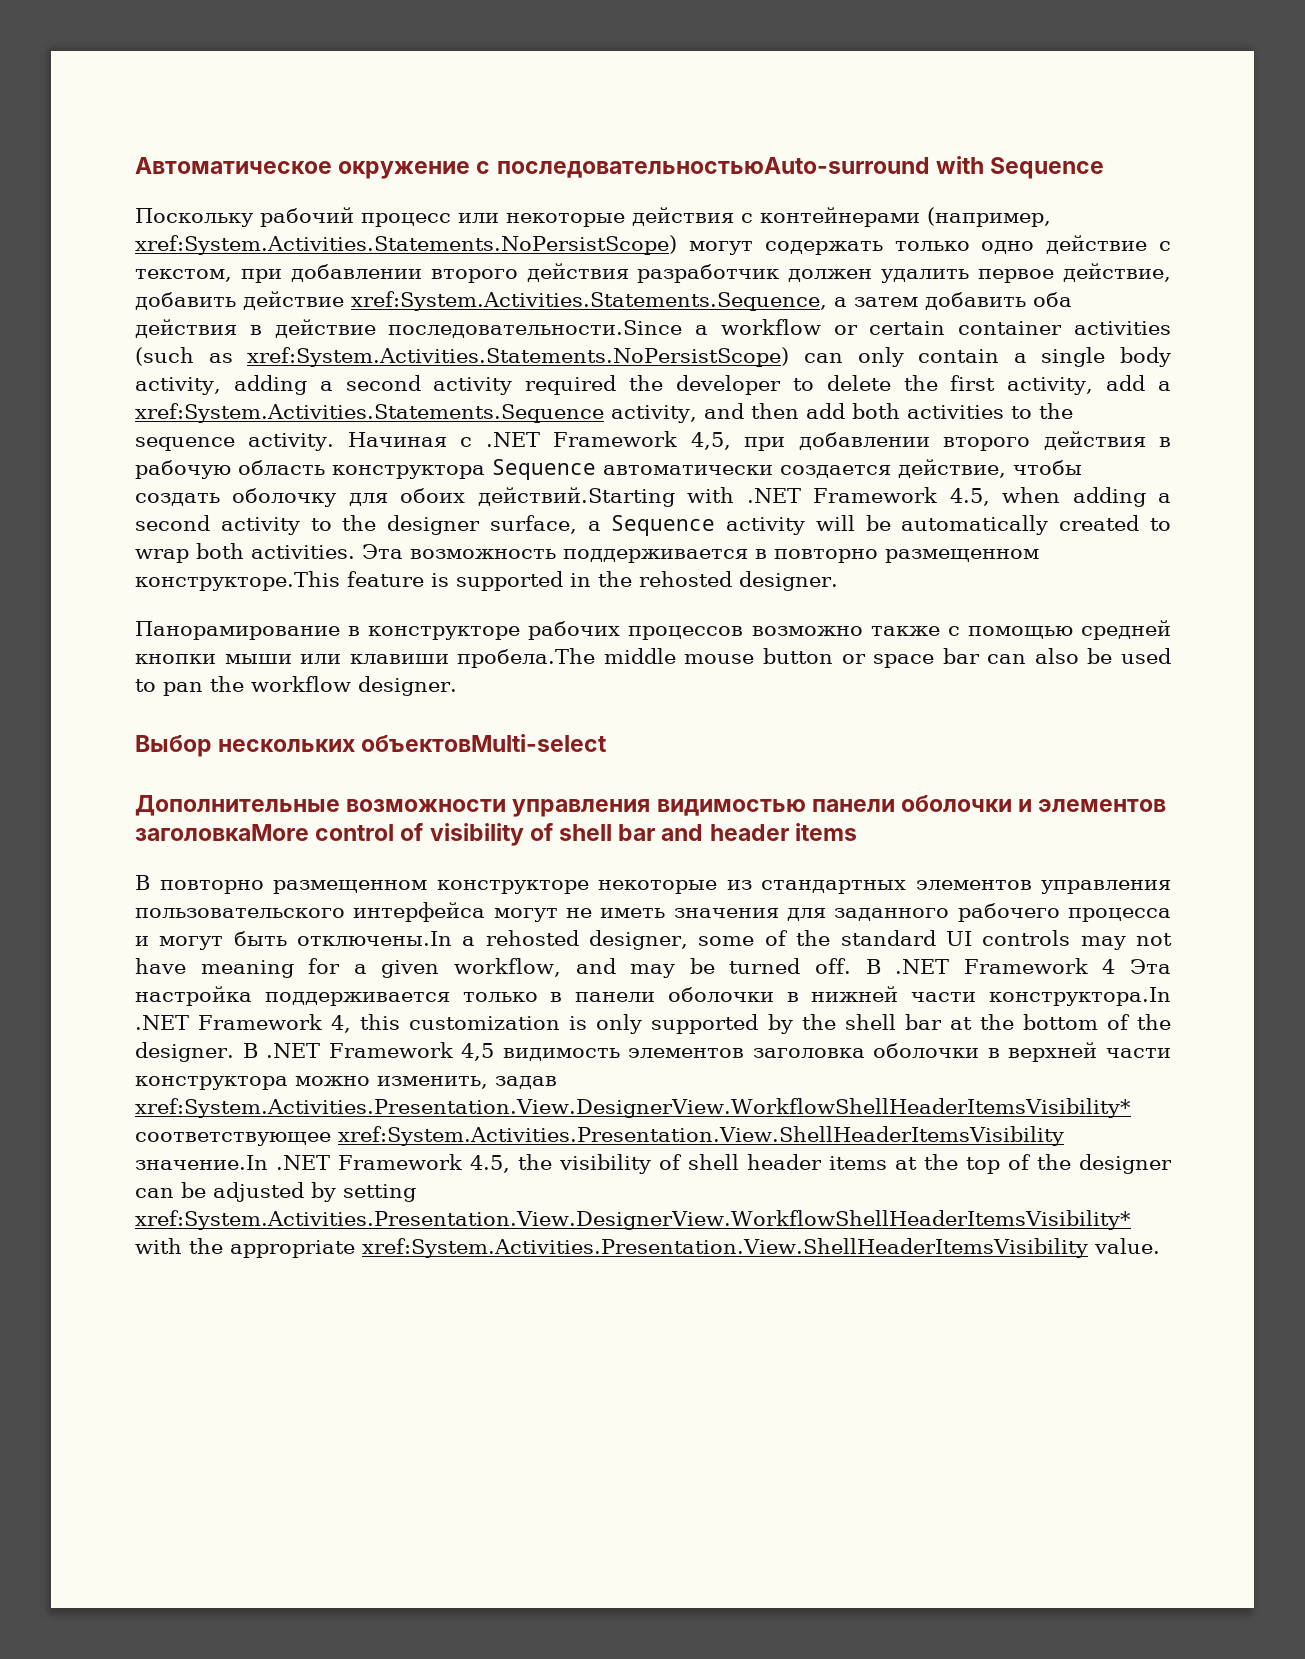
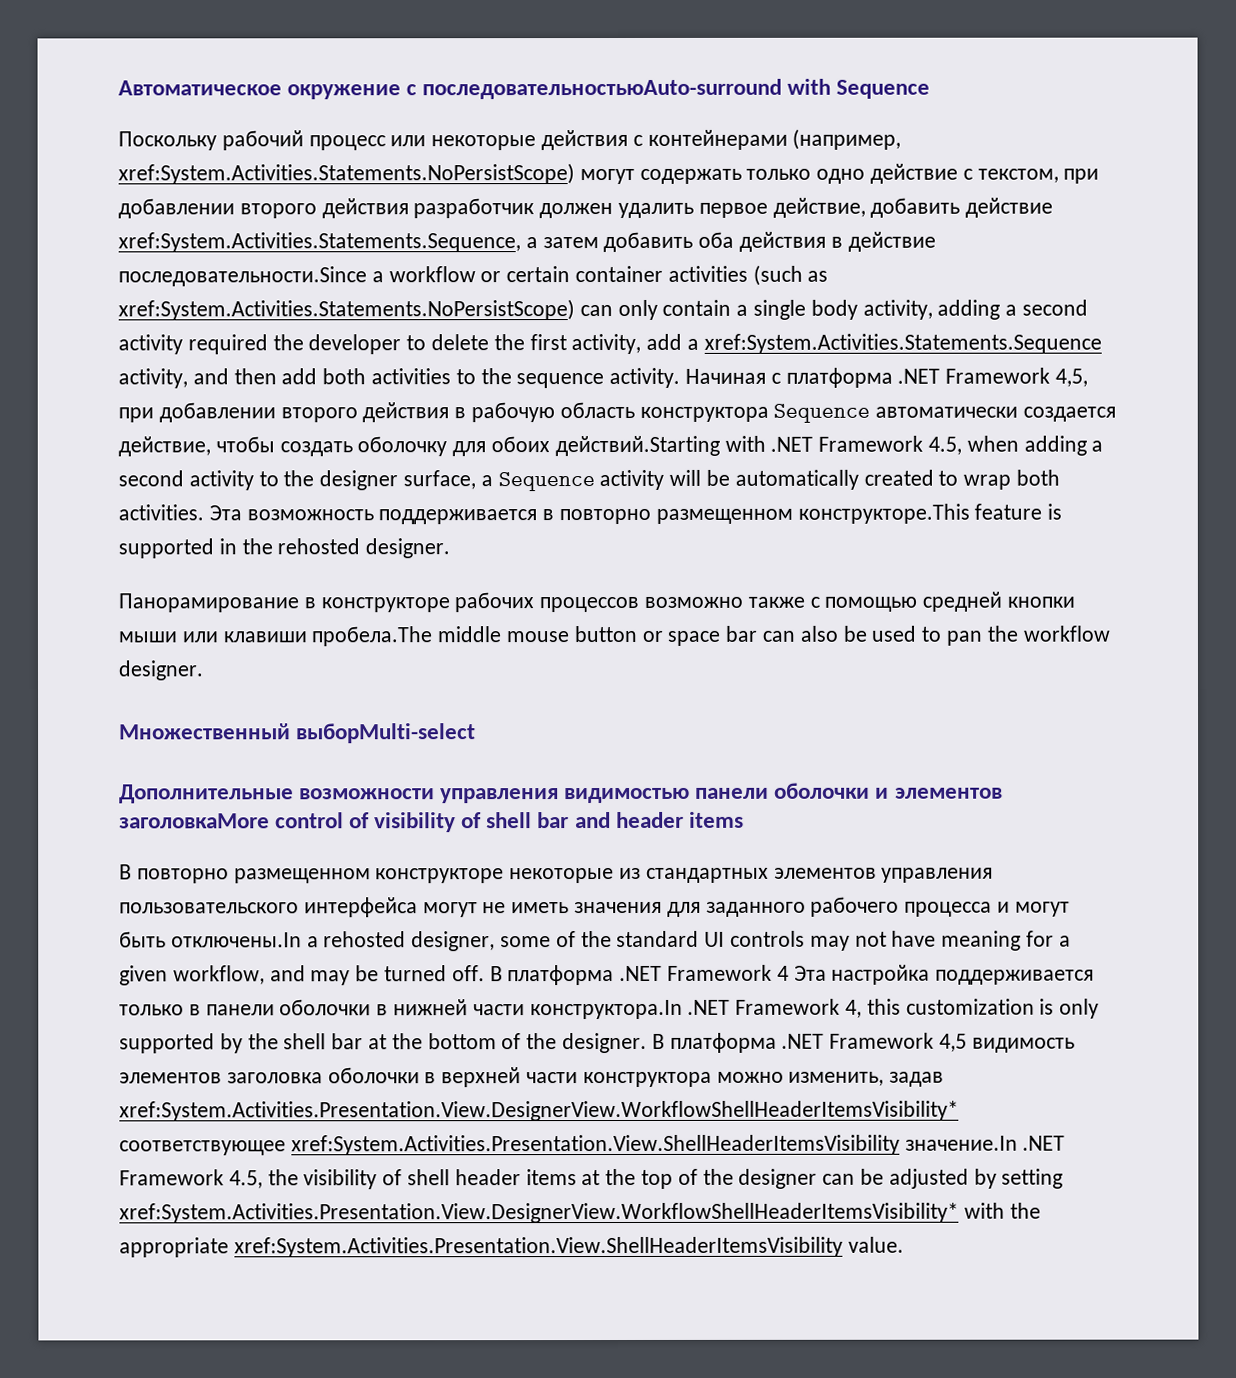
- Начиная с .NET Framework 4,5, при добавлении второго действия в рабочую область конструктора Sequence автоматически создается действие, чтобы создать оболочку для обоих действий.Starting with .NET Framework 4.5, when adding a second activity to the designer surface, a Sequence activity will be automatically created to wrap both activities.
+ Начиная с платформа .NET Framework 4,5, при добавлении второго действия в рабочую область конструктора Sequence автоматически создается действие, чтобы создать оболочку для обоих действий.Starting with .NET Framework 4.5, when adding a second activity to the designer surface, a Sequence activity will be automatically created to wrap both activities.
- Выбор нескольких объектовMulti-select
+ Множественный выборMulti-select
- В .NET Framework 4 Эта настройка поддерживается только в панели оболочки в нижней части конструктора.In .NET Framework 4, this customization is only supported by the shell bar at the bottom of the designer.
+ В платформа .NET Framework 4 Эта настройка поддерживается только в панели оболочки в нижней части конструктора.In .NET Framework 4, this customization is only supported by the shell bar at the bottom of the designer.
- В .NET Framework 4,5 видимость элементов заголовка оболочки в верхней части конструктора можно изменить, задав xref:System.Activities.Presentation.View.DesignerView.WorkflowShellHeaderItemsVisibility* соответствующее xref:System.Activities.Presentation.View.ShellHeaderItemsVisibility значение.In .NET Framework 4.5, the visibility of shell header items at the top of the designer can be adjusted by setting xref:System.Activities.Presentation.View.DesignerView.WorkflowShellHeaderItemsVisibility* with the appropriate xref:System.Activities.Presentation.View.ShellHeaderItemsVisibility value.
+ В платформа .NET Framework 4,5 видимость элементов заголовка оболочки в верхней части конструктора можно изменить, задав xref:System.Activities.Presentation.View.DesignerView.WorkflowShellHeaderItemsVisibility* соответствующее xref:System.Activities.Presentation.View.ShellHeaderItemsVisibility значение.In .NET Framework 4.5, the visibility of shell header items at the top of the designer can be adjusted by setting xref:System.Activities.Presentation.View.DesignerView.WorkflowShellHeaderItemsVisibility* with the appropriate xref:System.Activities.Presentation.View.ShellHeaderItemsVisibility value.

